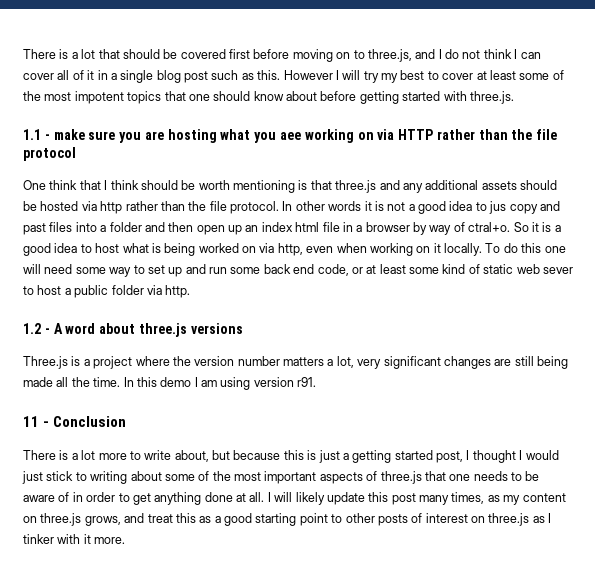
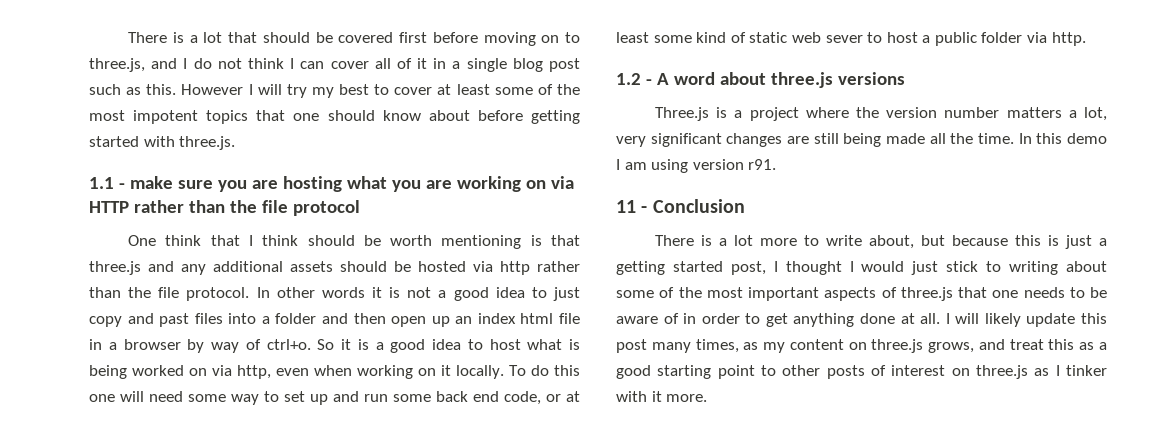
- 1.1 - make sure you are hosting what you aee working on via HTTP rather than the file protocol
+ 1.1 - make sure you are hosting what you are working on via HTTP rather than the file protocol
- In other words it is not a good idea to jus copy and past files into a folder and then open up an index html file in a browser by way of ctral+o.
+ In other words it is not a good idea to just copy and past files into a folder and then open up an index html file in a browser by way of ctrl+o.

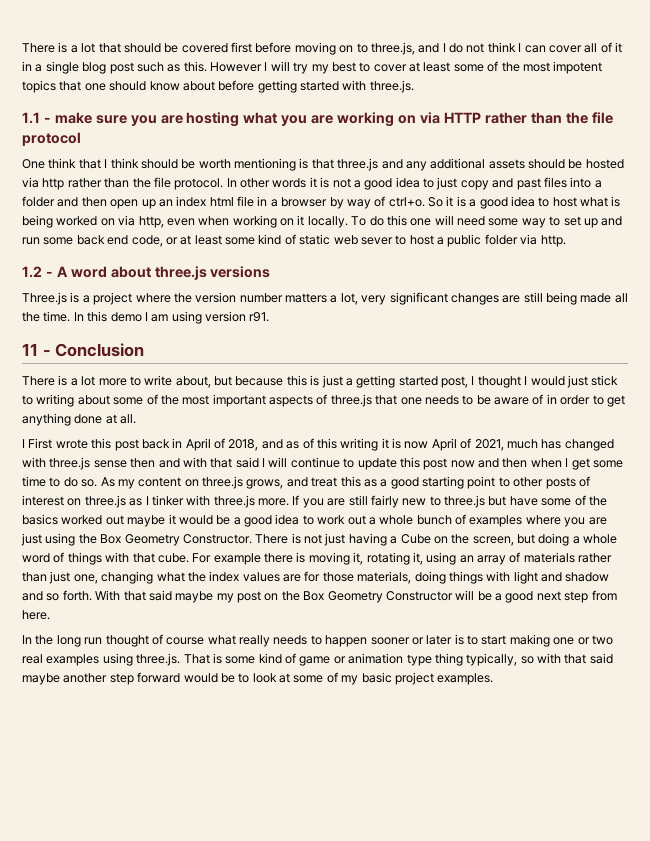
- There is a lot more to write about, but because this is just a getting started post, I thought I would just stick to writing about some of the most important aspects of three.js that one needs to be aware of in order to get anything done at all. I will likely update this post many times, as my content on three.js grows, and treat this as a good starting point to other posts of interest on three.js as I tinker with it more.
+ There is a lot more to write about, but because this is just a getting started post, I thought I would just stick to writing about some of the most important aspects of three.js that one needs to be aware of in order to get anything done at all.
+ I First wrote this post back in April of 2018, and as of this writing it is now April of 2021, much has changed with three.js sense then and with that said I will continue to update this post now and then when I get some time to do so. As my content on three.js grows, and treat this as a good starting point to other posts of interest on three.js as I tinker with three.js more. If you are still fairly new to three.js but have some of the basics worked out maybe it would be a good idea to work out a whole bunch of examples where you are just using the Box Geometry Constructor. There is not just having a Cube on the screen, but doing a whole word of things with that cube. For example there is moving it, rotating it, using an array of materials rather than just one, changing what the index values are for those materials, doing things with light and shadow and so forth. With that said maybe my post on the Box Geometry Constructor will be a good next step from here.
+ In the long run thought of course what really needs to happen sooner or later is to start making one or two real examples using three.js. That is some kind of game or animation type thing typically, so with that said maybe another step forward would be to look at some of my basic project examples.

